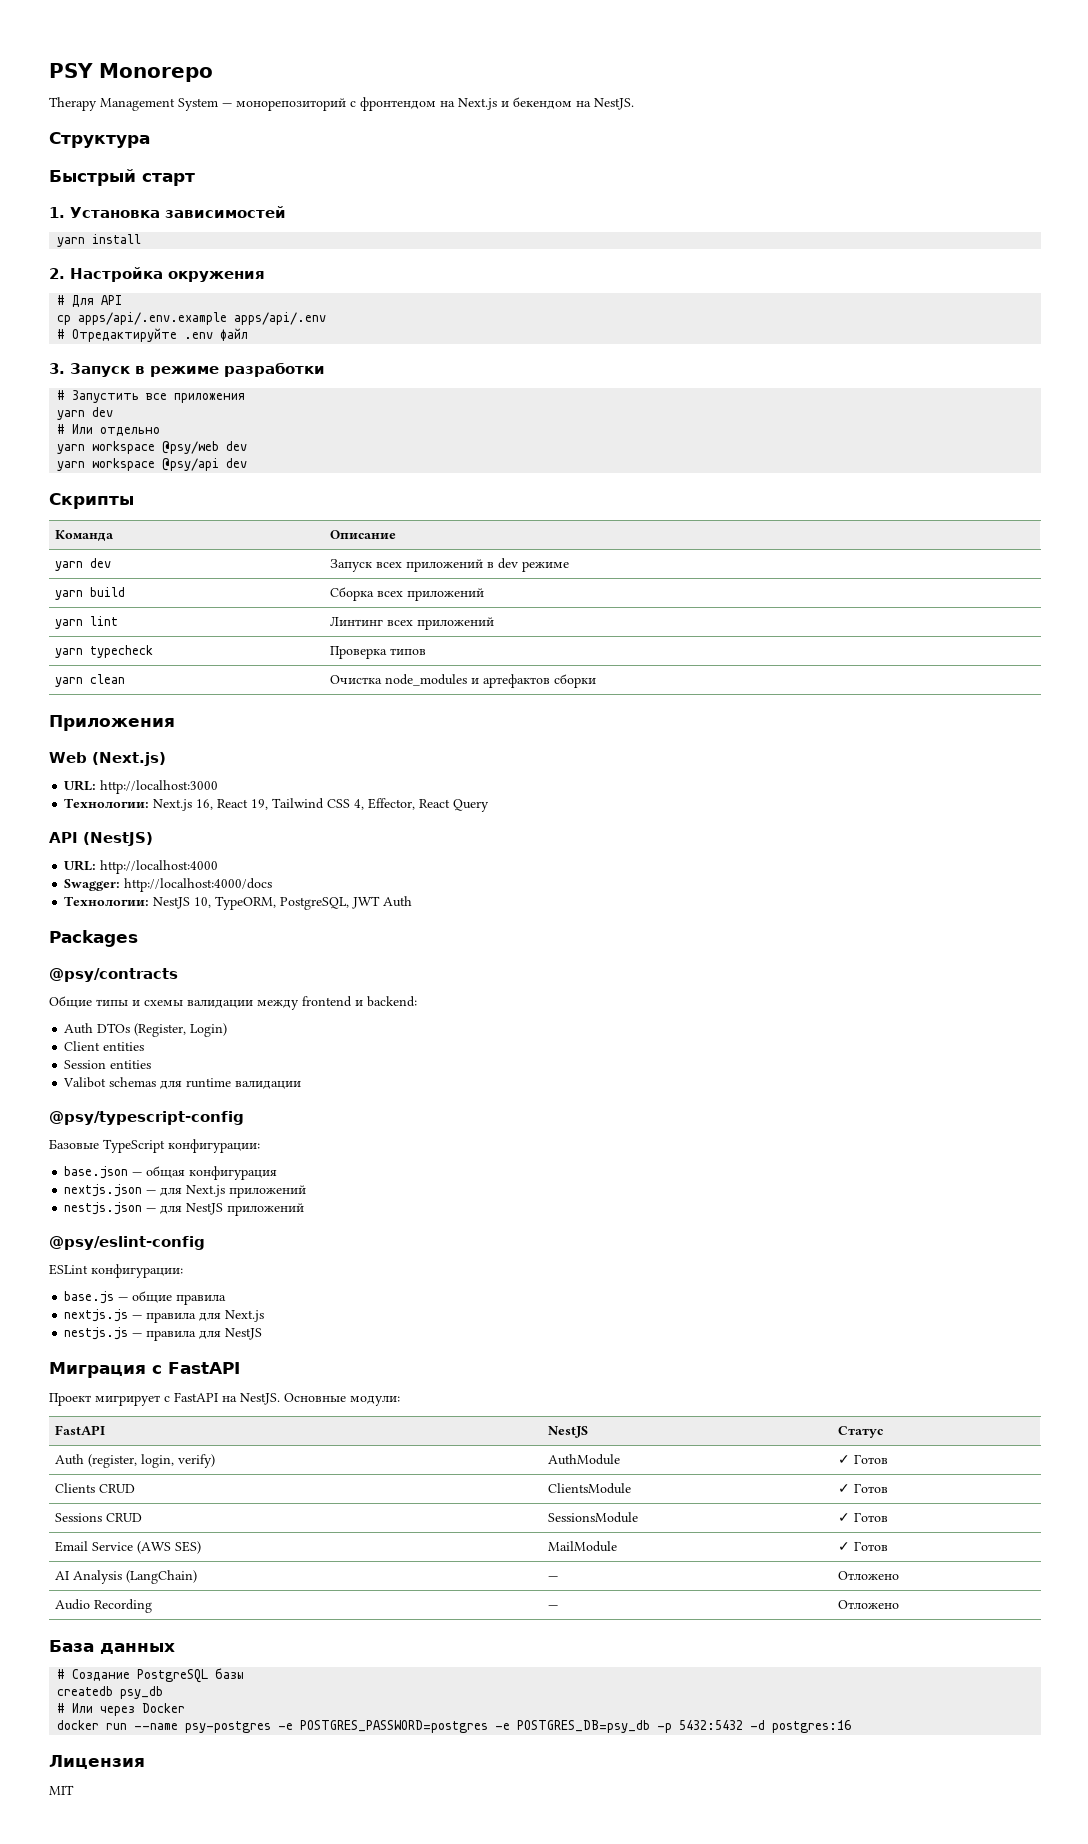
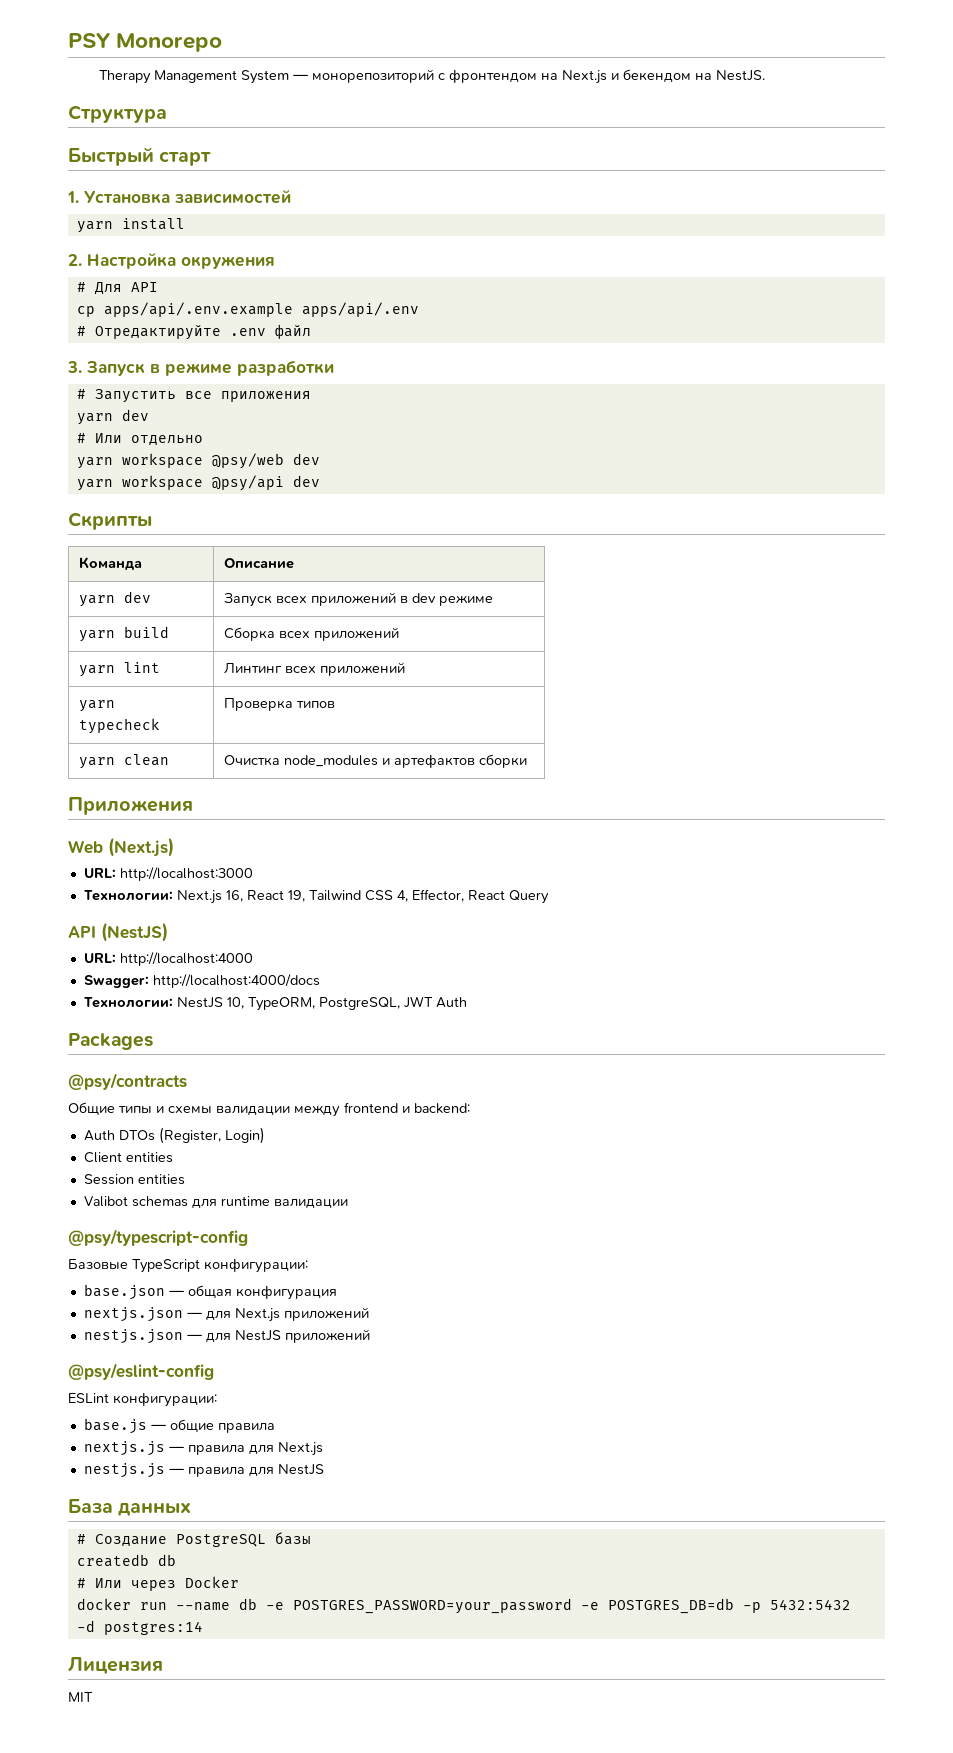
- Миграция с FastAPI
- Проект мигрирует с FastAPI на NestJS. Основные модули:
- FastAPI | NestJS | Статус
- Auth (register, login, verify) | AuthModule | ✓ Готов
- Clients CRUD | ClientsModule | ✓ Готов
- Sessions CRUD | SessionsModule | ✓ Готов
- Email Service (AWS SES) | MailModule | ✓ Готов
- AI Analysis (LangChain) | — | Отложено
- Audio Recording | — | Отложено
- createdb psy_db
+ createdb db
- docker run --name psy-postgres -e POSTGRES_PASSWORD=postgres -e POSTGRES_DB=psy_db -p 5432:5432 -d postgres:16
+ docker run --name db -e POSTGRES_PASSWORD=your_password -e POSTGRES_DB=db -p 5432:5432 -d postgres:14

